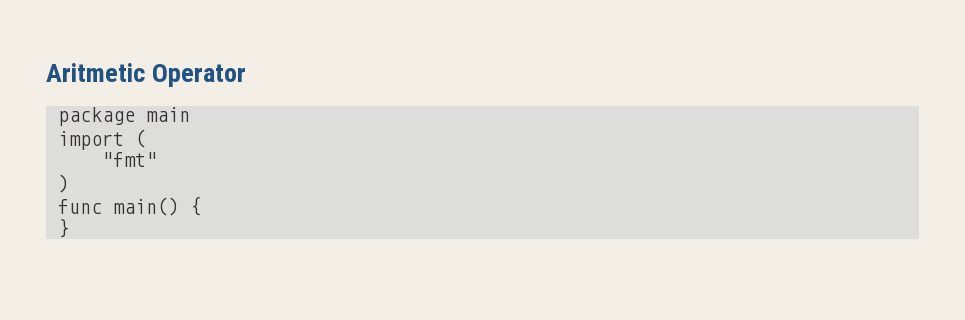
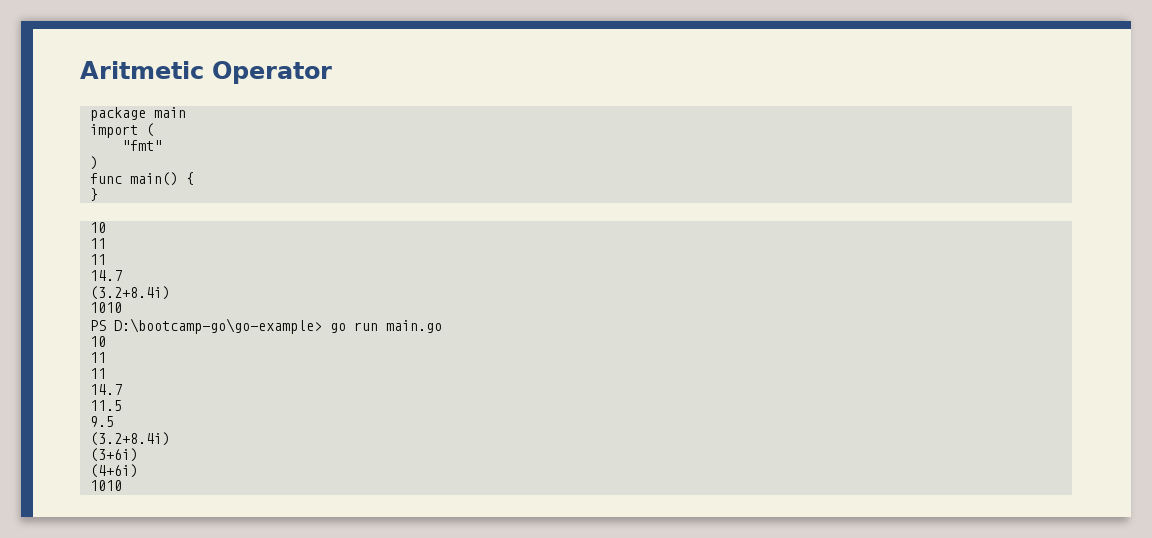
  }
+ 10
+ 11
+ 11
+ 14.7
+ (3.2+8.4i)
+ 1010
+ PS D:\bootcamp-go\go-example> go run main.go
+ 10
+ 11
+ 11
+ 14.7
+ 11.5
+ 9.5
+ (3.2+8.4i)
+ (3+6i)
+ (4+6i)
+ 1010

